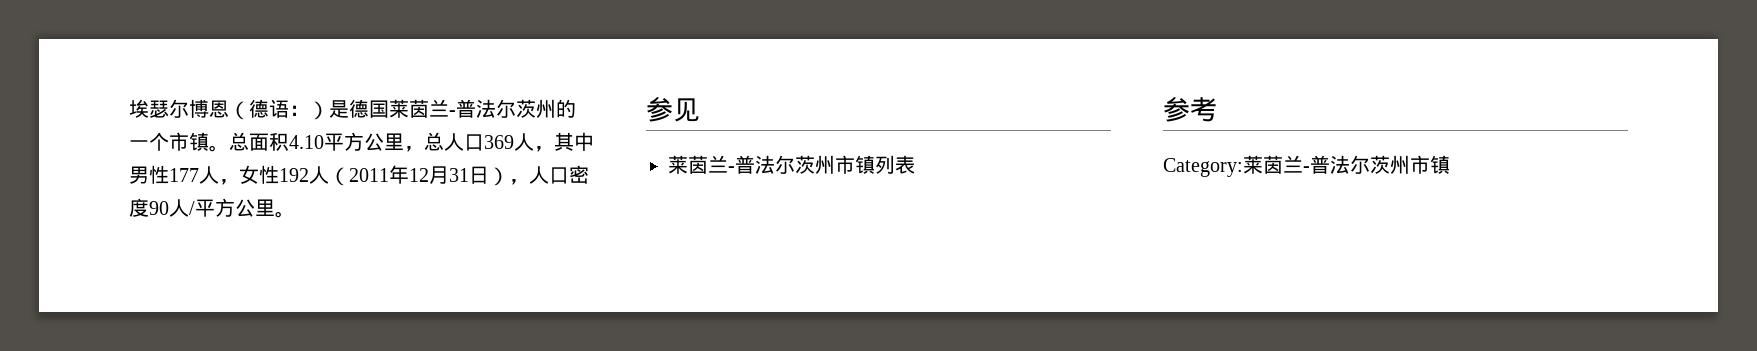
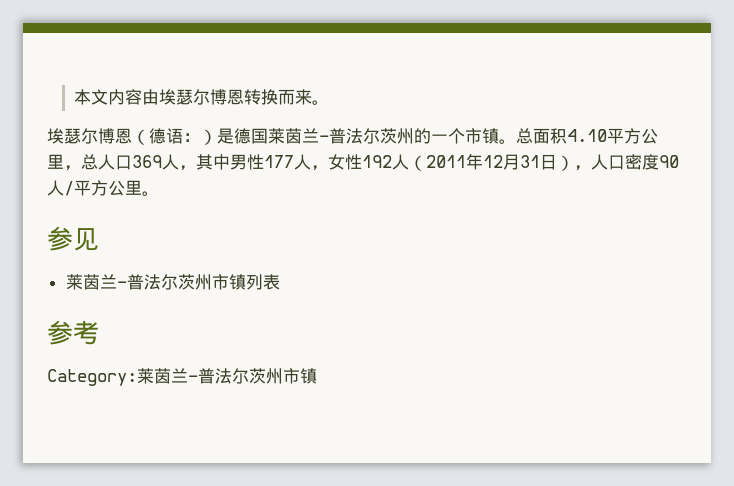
+ 本文内容由埃瑟尔博恩转换而来。

